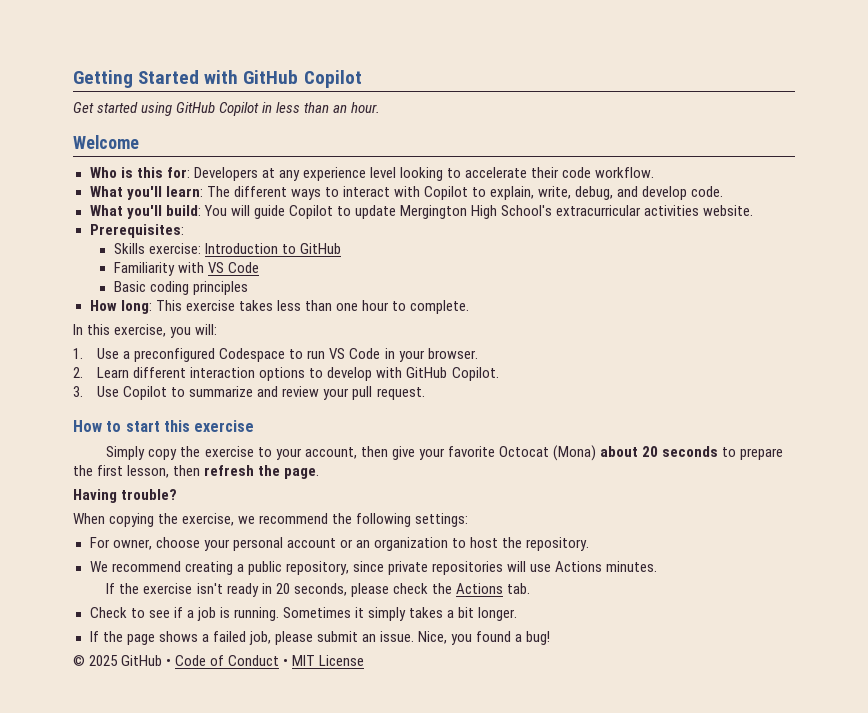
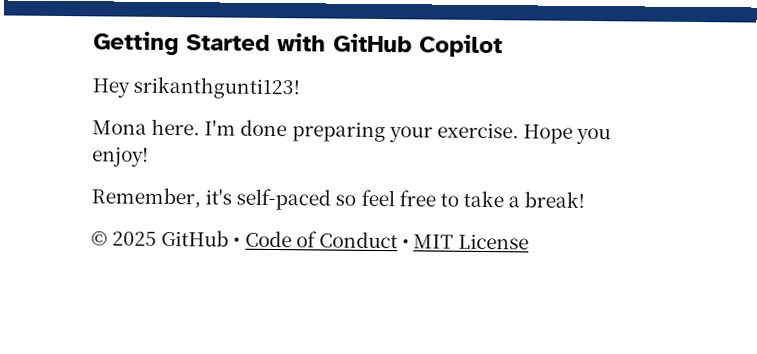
- Get started using GitHub Copilot in less than an hour.
- Welcome
- Who is this for: Developers at any experience level looking to accelerate their code workflow.
- What you'll learn: The different ways to interact with Copilot to explain, write, debug, and develop code.
- What you'll build: You will guide Copilot to update Mergington High School's extracurricular activities website.
- Prerequisites:
- Skills exercise: Introduction to GitHub
- Familiarity with VS Code
- Basic coding principles
- How long: This exercise takes less than one hour to complete.
- In this exercise, you will:
- 1. Use a preconfigured Codespace to run VS Code in your browser.
- 2. Learn different interaction options to develop with GitHub Copilot.
- 3. Use Copilot to summarize and review your pull request.
- How to start this exercise
- Simply copy the exercise to your account, then give your favorite Octocat (Mona) about 20 seconds to prepare the first lesson, then refresh the page.
- Having trouble?
- When copying the exercise, we recommend the following settings:
- For owner, choose your personal account or an organization to host the repository.
- We recommend creating a public repository, since private repositories will use Actions minutes.
- If the exercise isn't ready in 20 seconds, please check the Actions tab.
- Check to see if a job is running. Sometimes it simply takes a bit longer.
- If the page shows a failed job, please submit an issue. Nice, you found a bug!
+ Hey srikanthgunti123!
+ Mona here. I'm done preparing your exercise. Hope you enjoy!
+ Remember, it's self-paced so feel free to take a break!

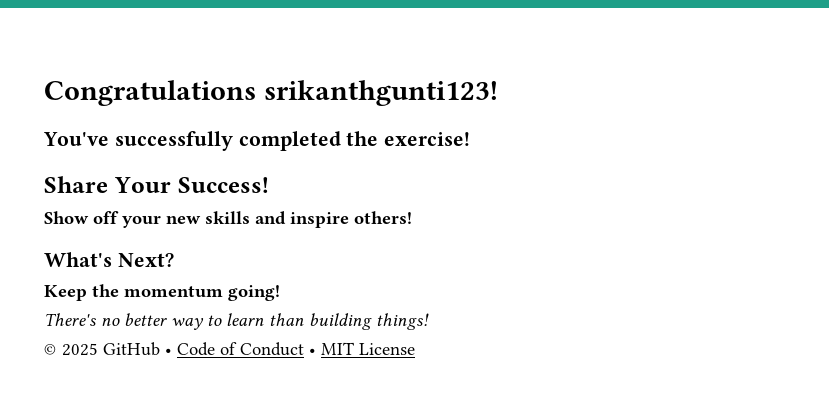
- Getting Started with GitHub Copilot
- Hey srikanthgunti123!
- Mona here. I'm done preparing your exercise. Hope you enjoy!
- Remember, it's self-paced so feel free to take a break!
+ Congratulations srikanthgunti123!
+ You've successfully completed the exercise!
+ Share Your Success!
+ Show off your new skills and inspire others!
+ What's Next?
+ Keep the momentum going!
+ There's no better way to learn than building things!

